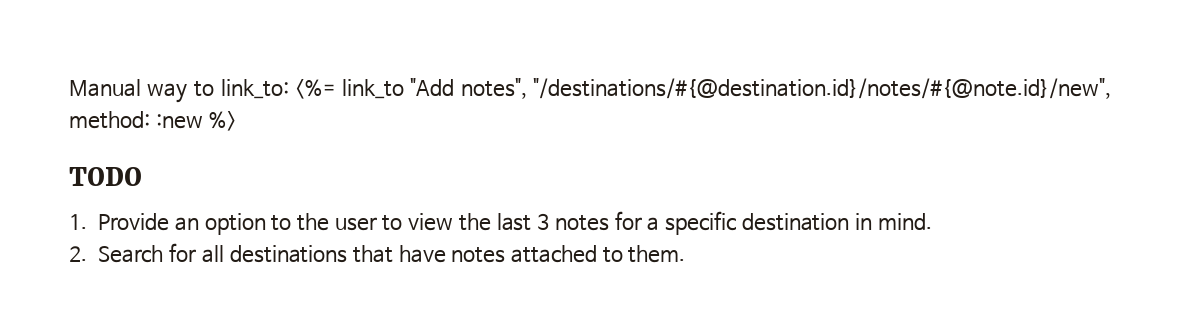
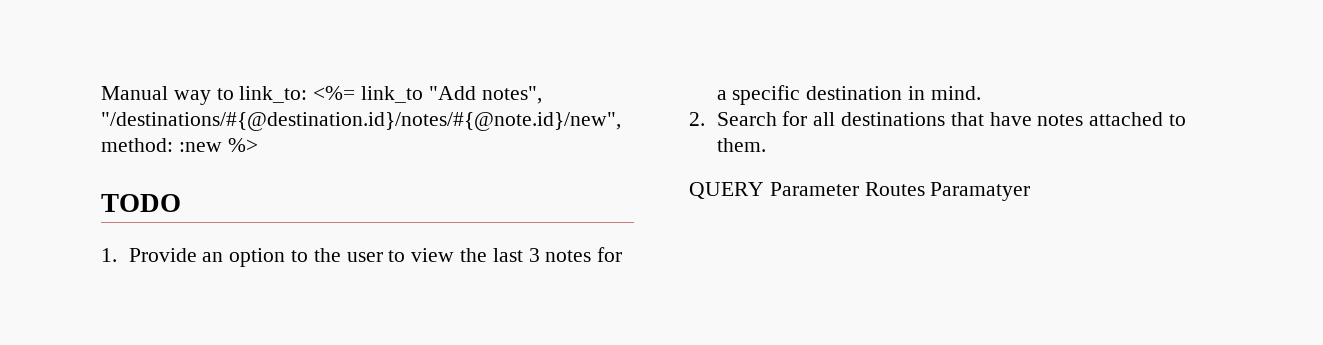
+ QUERY Parameter Routes Paramatyer

